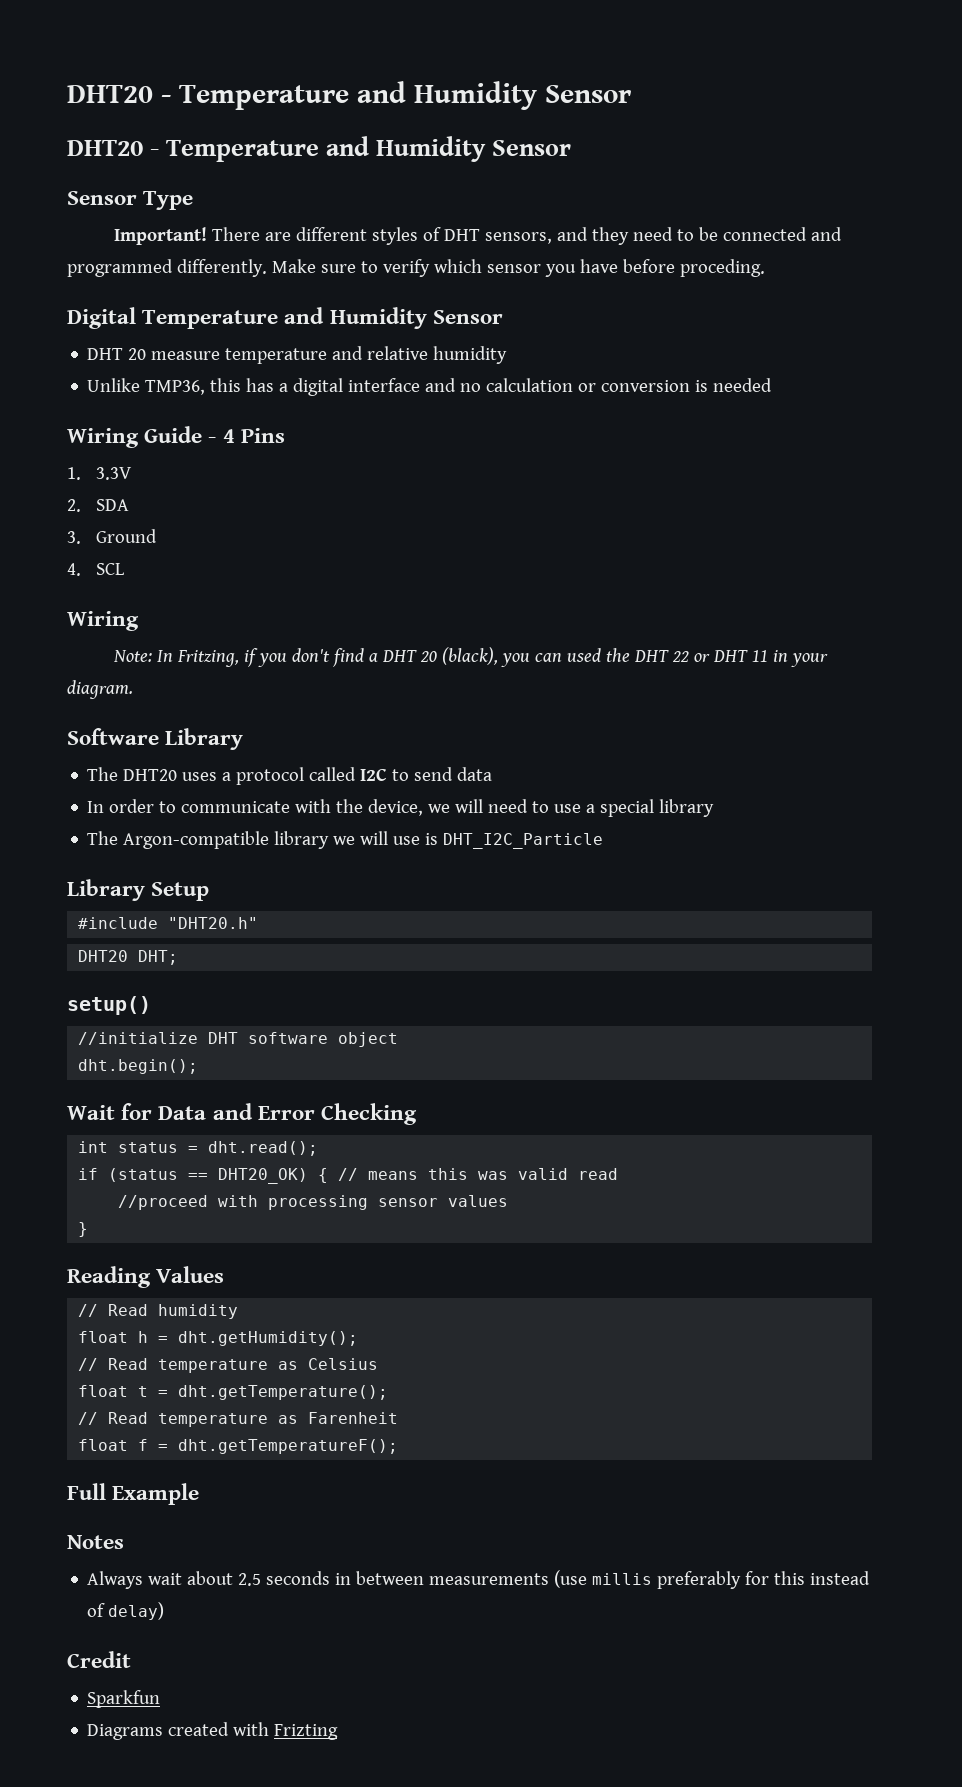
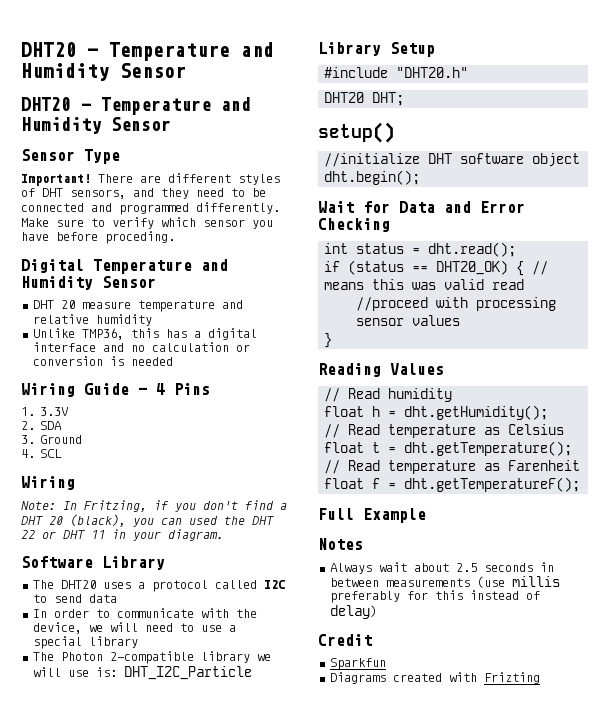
- The Argon-compatible library we will use is DHT_I2C_Particle
+ The Photon 2-compatible library we will use is: DHT_I2C_Particle

